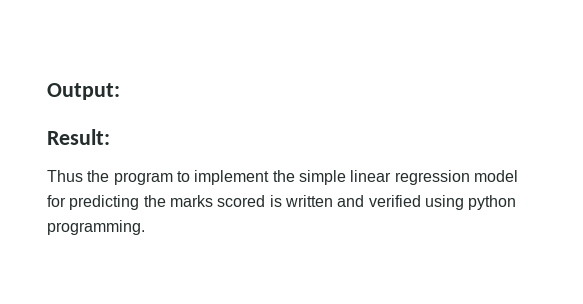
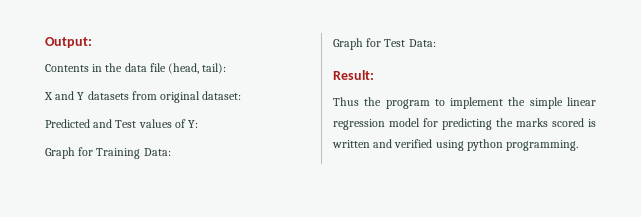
+ Contents in the data file (head, tail):
+ X and Y datasets from original dataset:
+ Predicted and Test values of Y:
+ Graph for Training Data:
+ Graph for Test Data:

